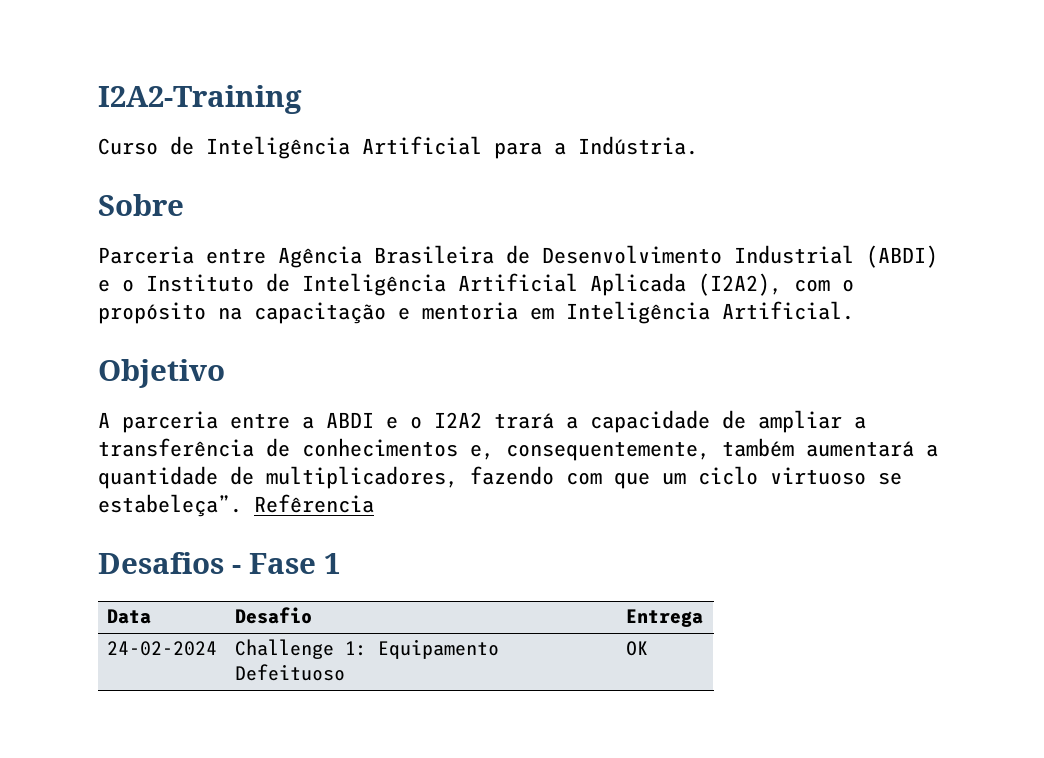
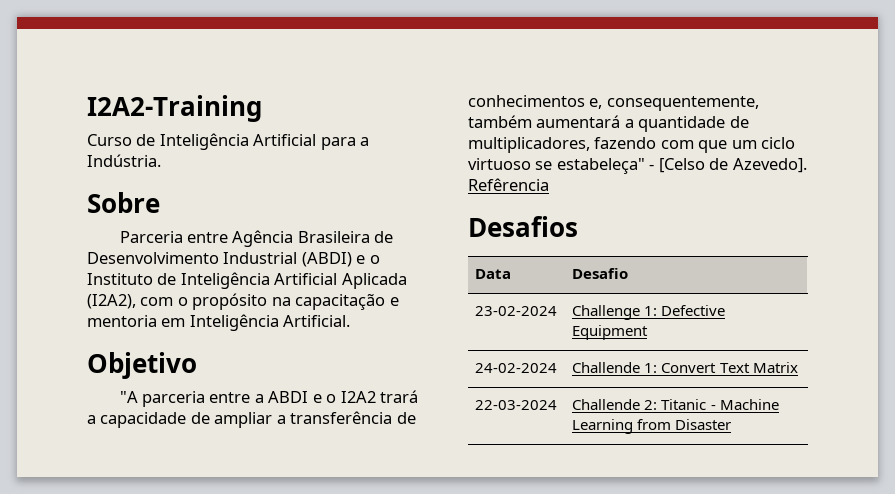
- A parceria entre a ABDI e o I2A2 trará a capacidade de ampliar a transferência de conhecimentos e, consequentemente, também aumentará a quantidade de multiplicadores, fazendo com que um ciclo virtuoso se estabeleça”.
+ "A parceria entre a ABDI e o I2A2 trará a capacidade de ampliar a transferência de conhecimentos e, consequentemente, também aumentará a quantidade de multiplicadores, fazendo com que um ciclo virtuoso se estabeleça" - [Celso de Azevedo].
- Desafios - Fase 1
+ Desafios
- Data | Desafio | Entrega
- 24-02-2024 | Challenge 1: Equipamento Defeituoso | OK
+ Data | Desafio
+ 23-02-2024 | Challenge 1: Defective Equipment
+ 24-02-2024 | Challende 1: Convert Text Matrix
+ 22-03-2024 | Challende 2: Titanic - Machine Learning from Disaster

